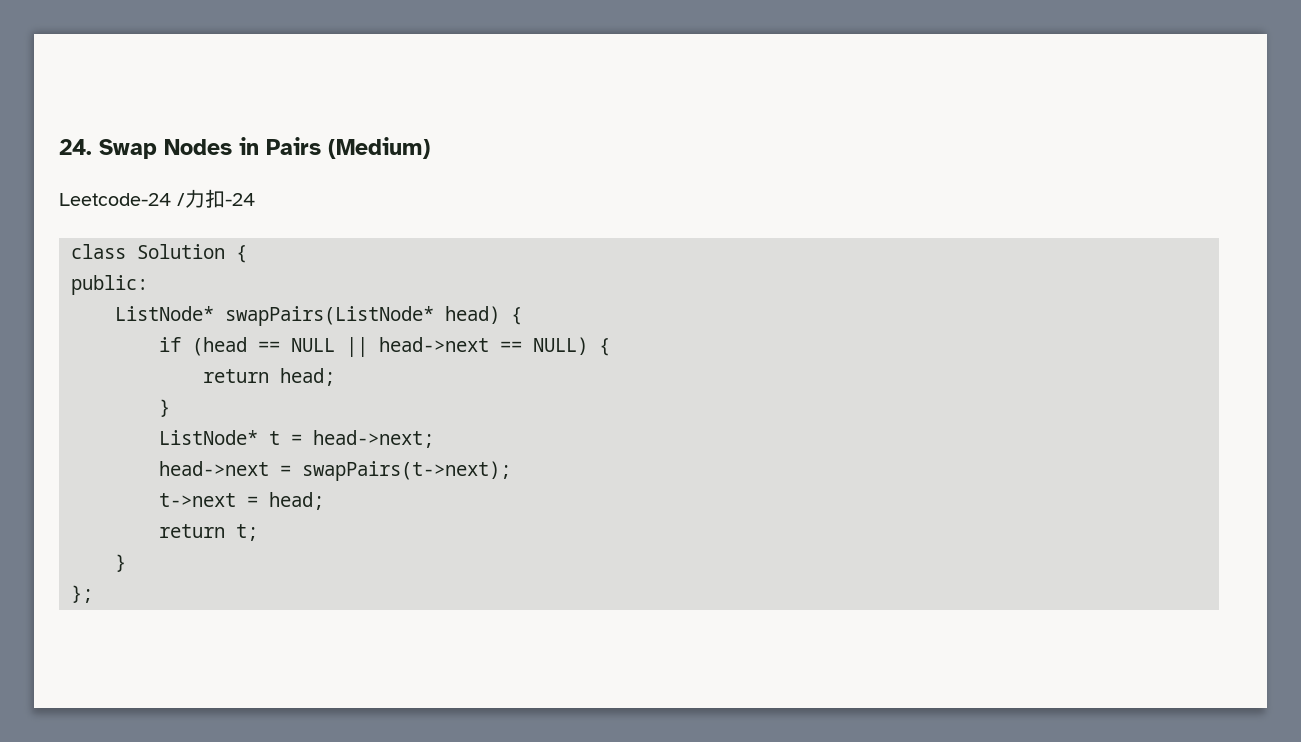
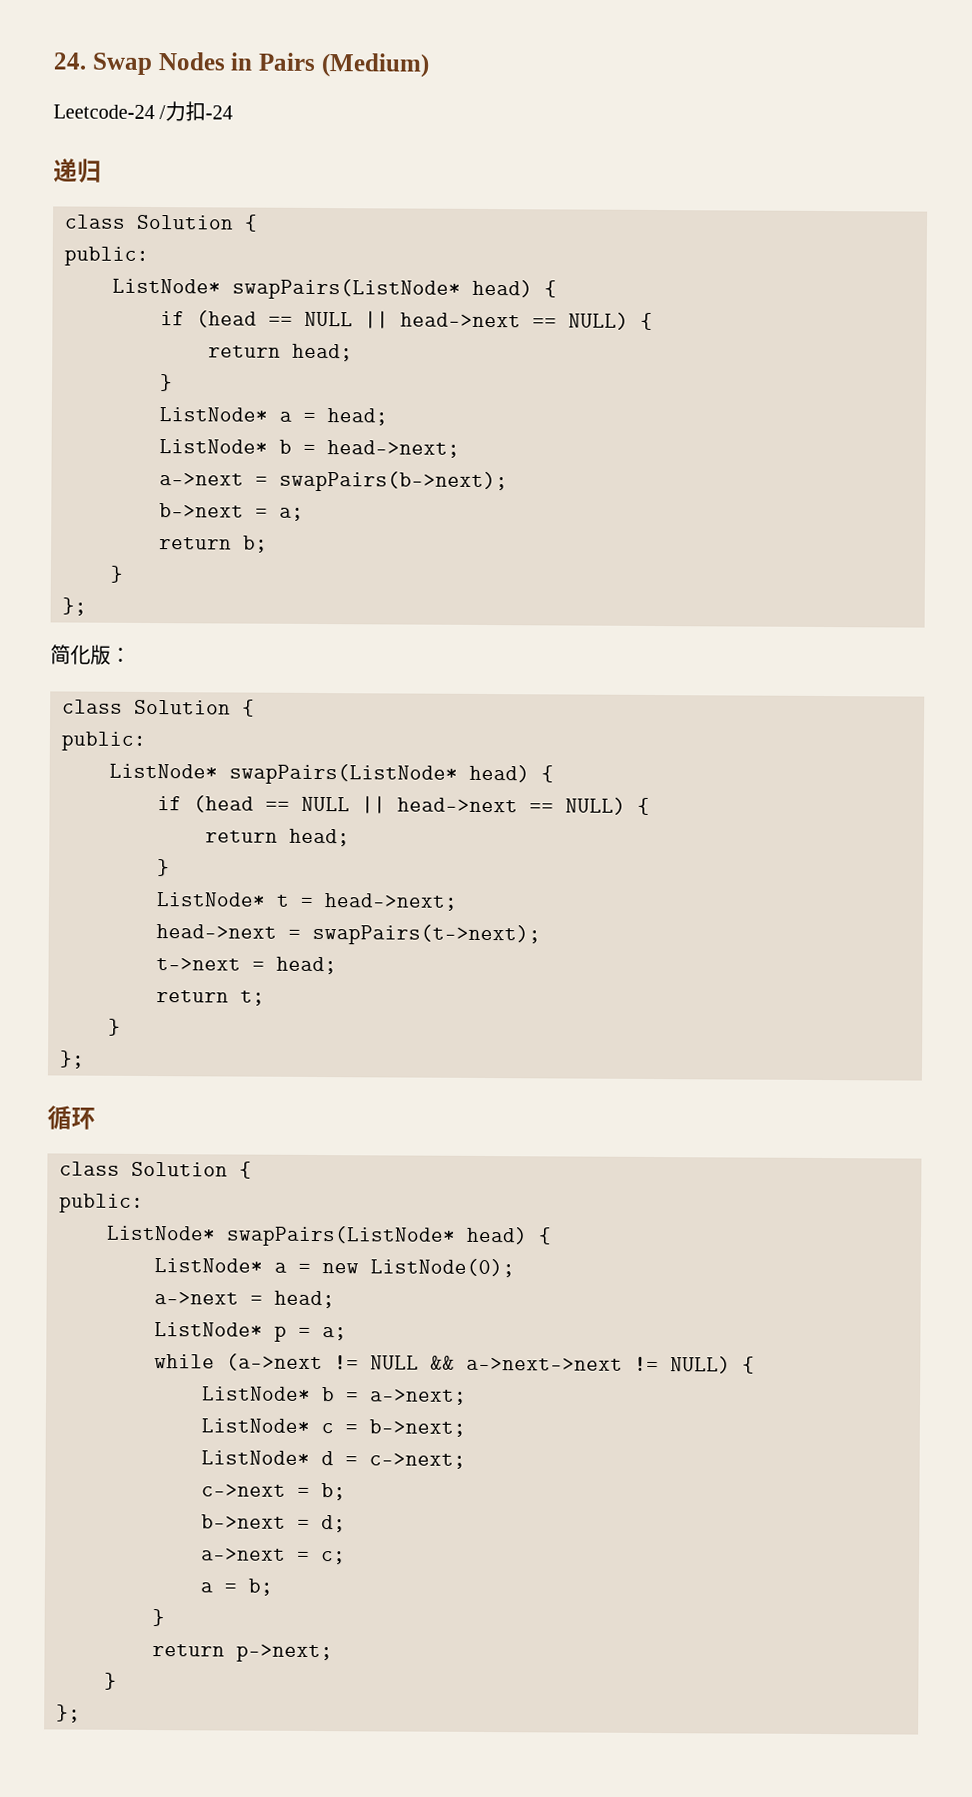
+ 递归
+ class Solution {
+ public:
+ ListNode* swapPairs(ListNode* head) {
+ if (head == NULL || head->next == NULL) {
+ return head;
+ }
+ ListNode* a = head;
+ ListNode* b = head->next;
+ a->next = swapPairs(b->next);
+ b->next = a;
+ return b;
+ }
+ };
+ 简化版：
+ 循环
+ class Solution {
+ public:
+ ListNode* swapPairs(ListNode* head) {
+ ListNode* a = new ListNode(0);
+ a->next = head;
+ ListNode* p = a;
+ while (a->next != NULL && a->next->next != NULL) {
+ ListNode* b = a->next;
+ ListNode* c = b->next;
+ ListNode* d = c->next;
+ c->next = b;
+ b->next = d;
+ a->next = c;
+ a = b;
+ }
+ return p->next;
+ }
+ };

